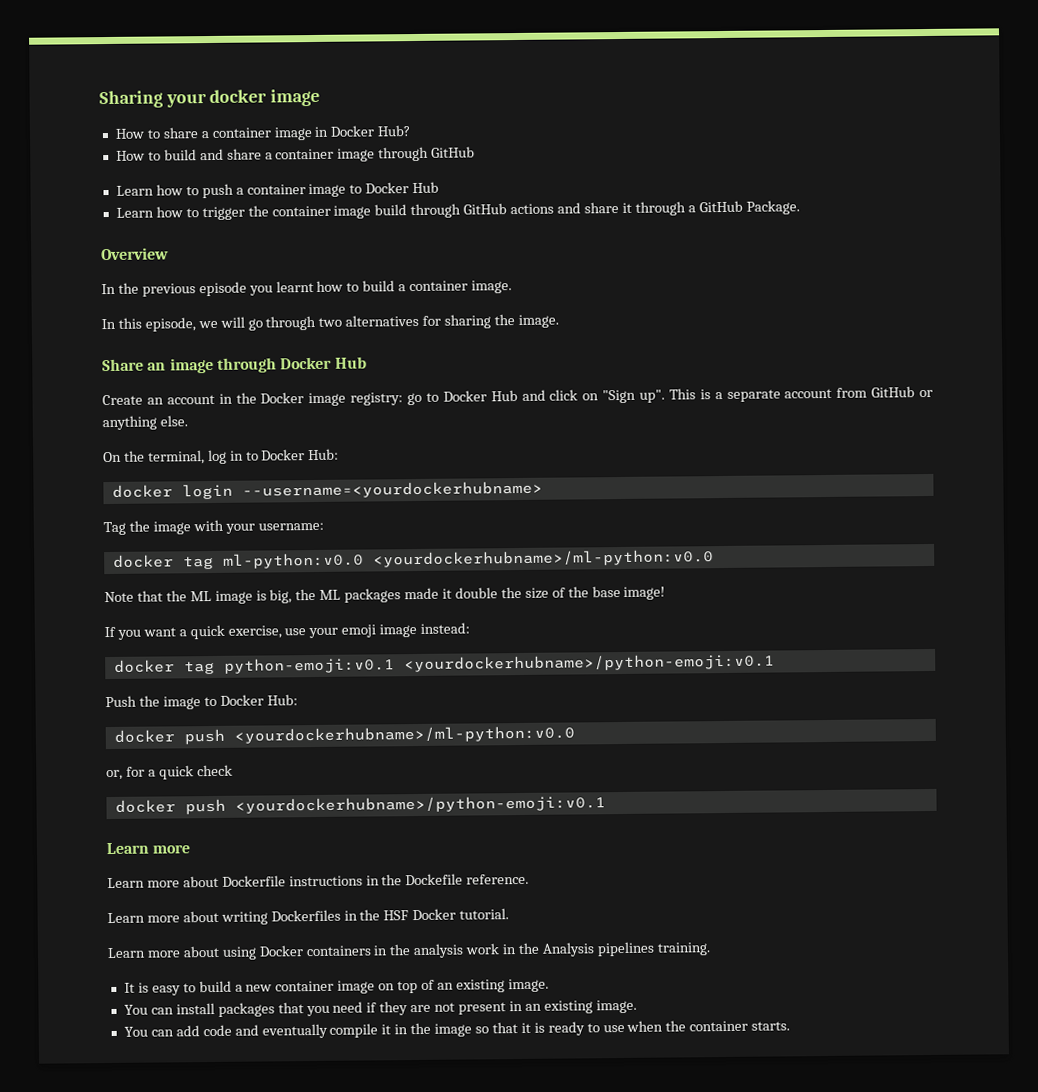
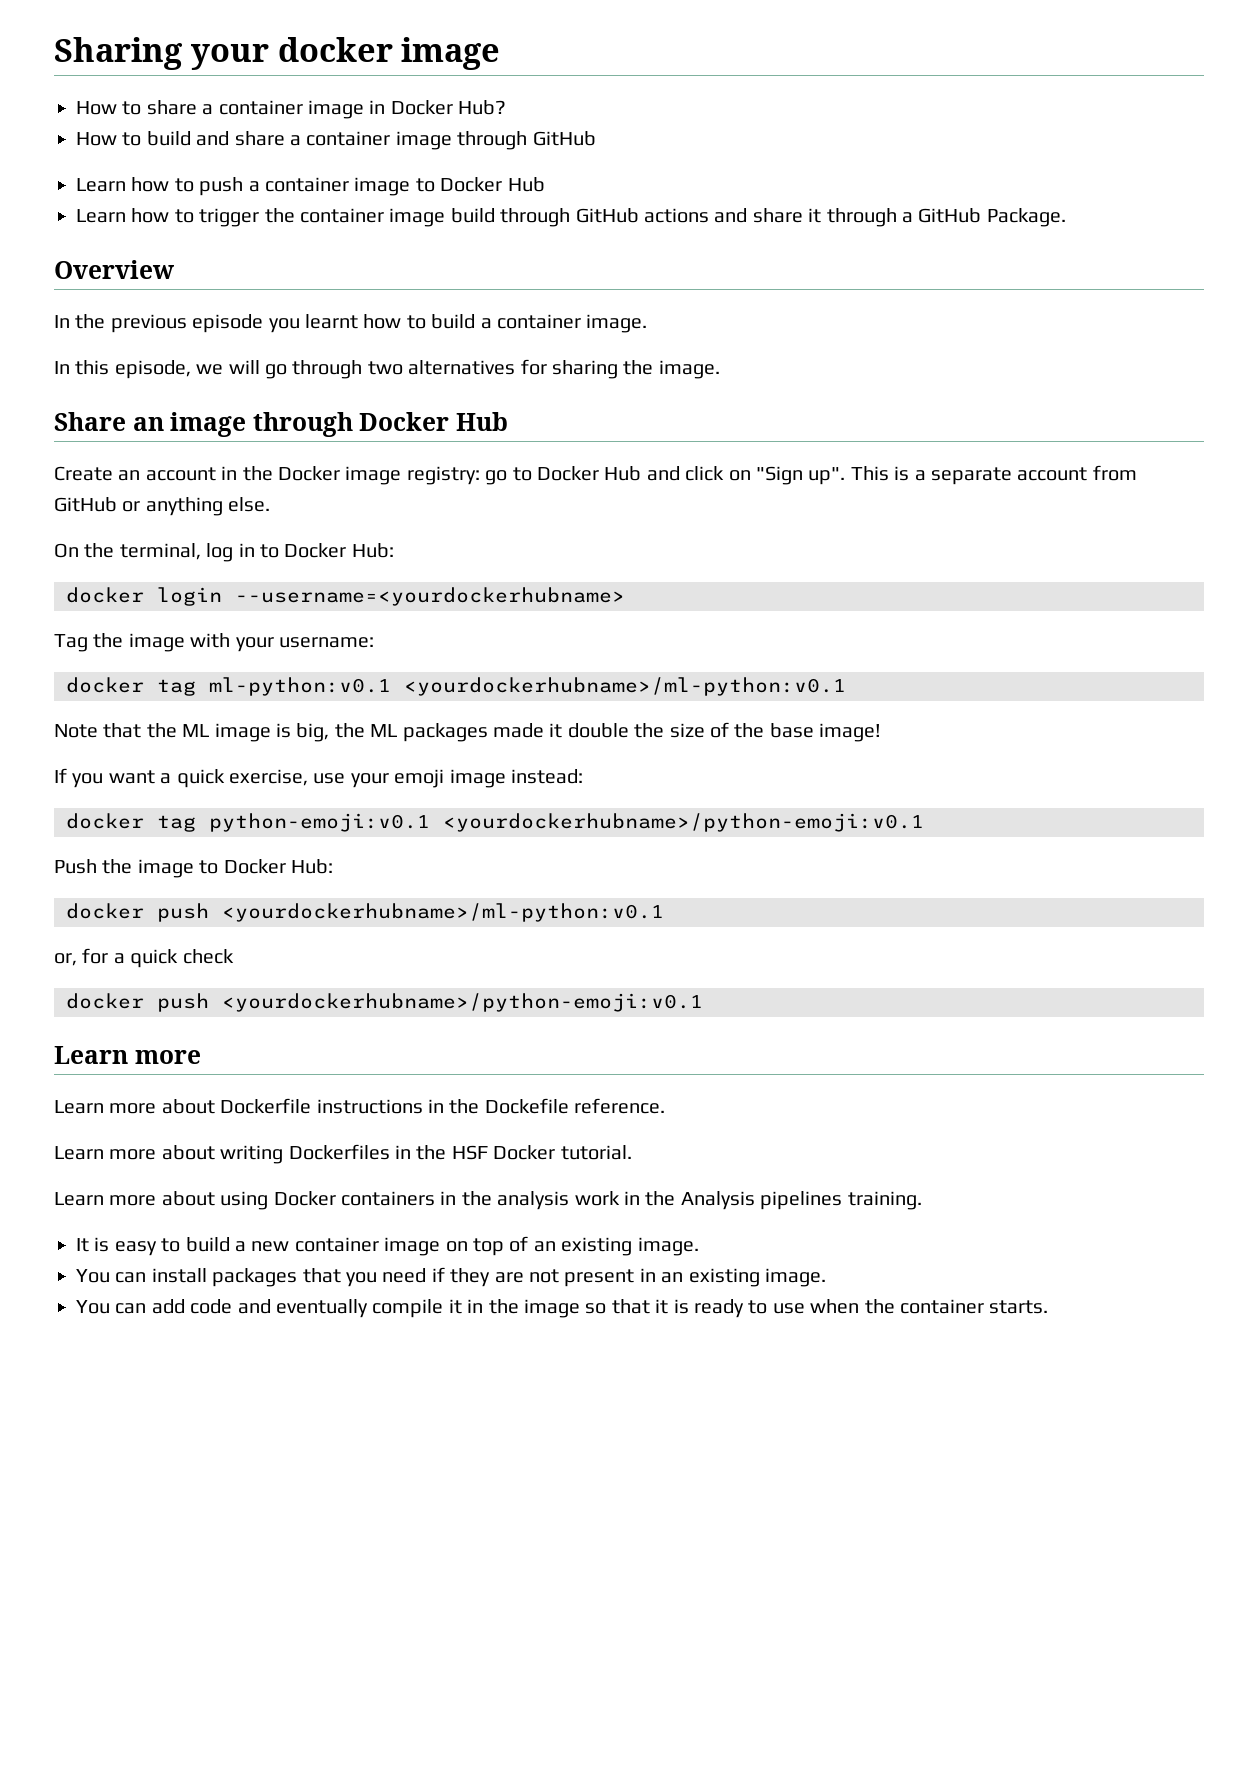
- docker tag ml-python:v0.0 <yourdockerhubname>/ml-python:v0.0
+ docker tag ml-python:v0.1 <yourdockerhubname>/ml-python:v0.1
- docker push <yourdockerhubname>/ml-python:v0.0
+ docker push <yourdockerhubname>/ml-python:v0.1

